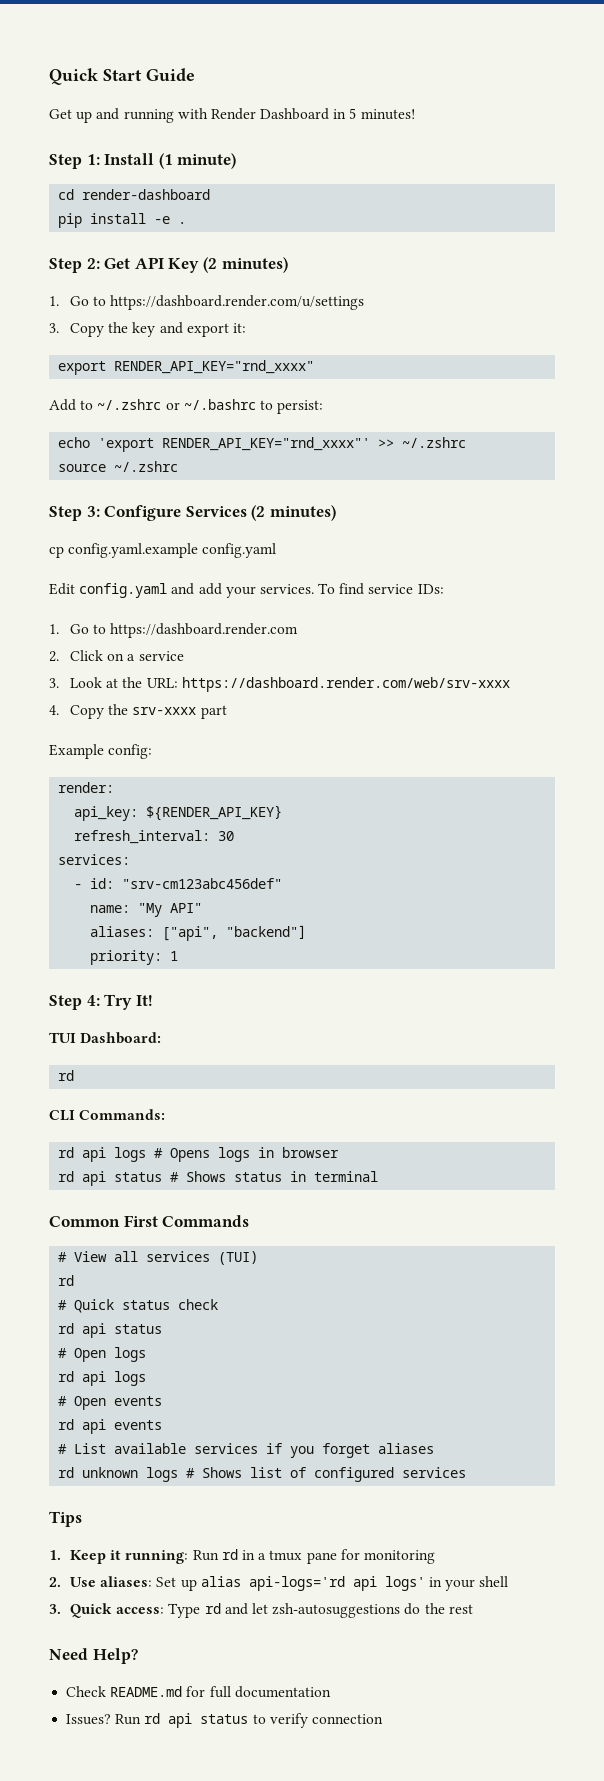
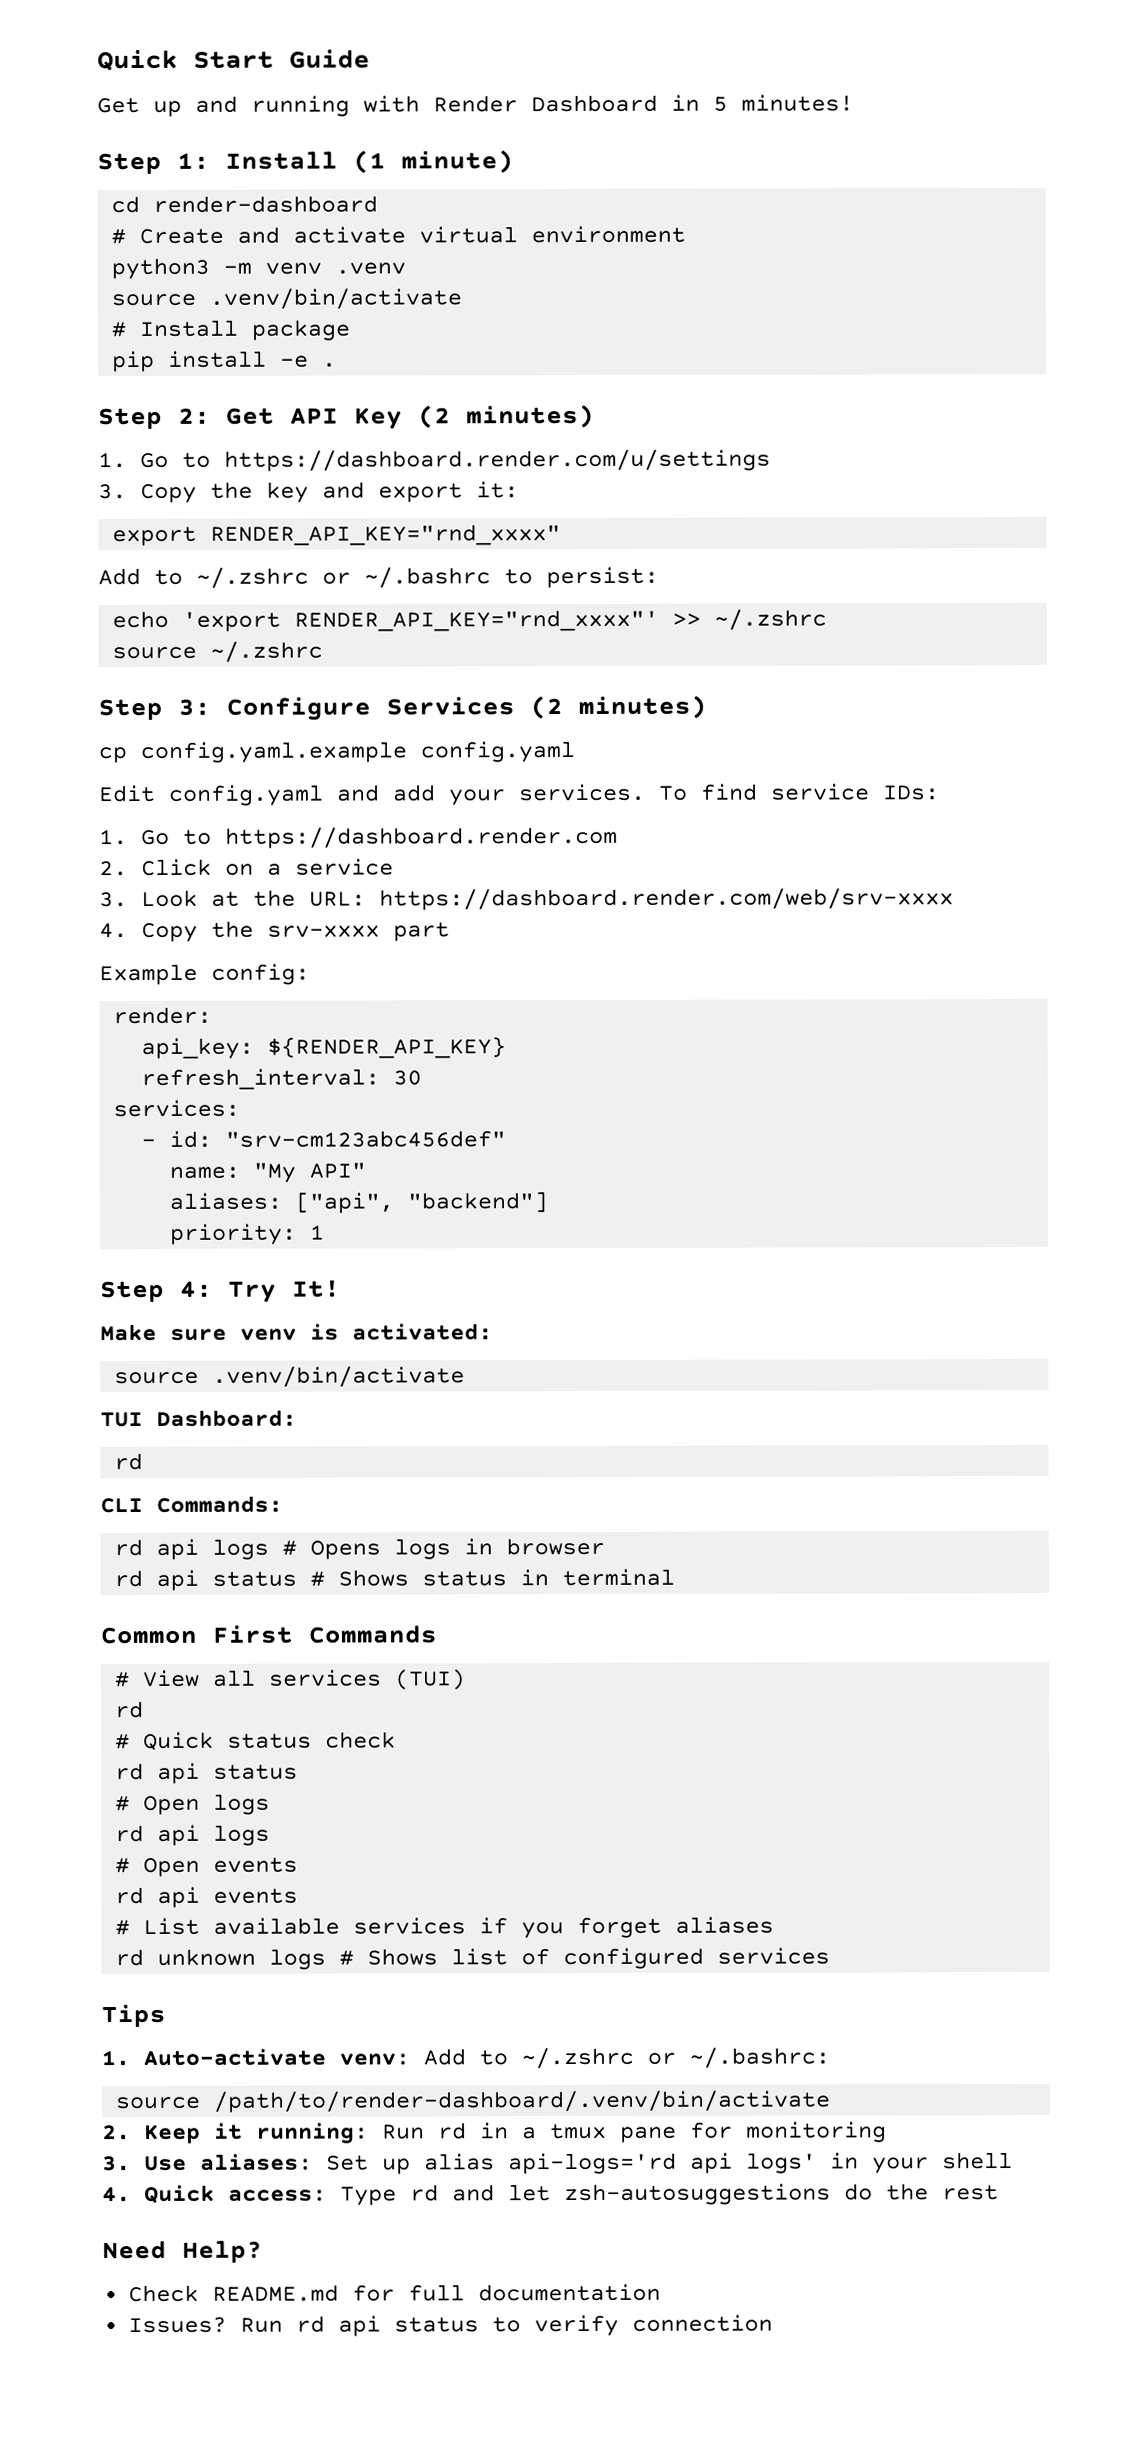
+ # Create and activate virtual environment
+ python3 -m venv .venv
+ source .venv/bin/activate
+ # Install package
+ Make sure venv is activated:
+ source .venv/bin/activate
- 1. Keep it running: Run rd in a tmux pane for monitoring
+ 1. Auto-activate venv: Add to ~/.zshrc or ~/.bashrc:
+ source /path/to/render-dashboard/.venv/bin/activate
+ 2. Keep it running: Run rd in a tmux pane for monitoring
- 2. Use aliases: Set up alias api-logs='rd api logs' in your shell
+ 3. Use aliases: Set up alias api-logs='rd api logs' in your shell
- 3. Quick access: Type rd and let zsh-autosuggestions do the rest
+ 4. Quick access: Type rd and let zsh-autosuggestions do the rest

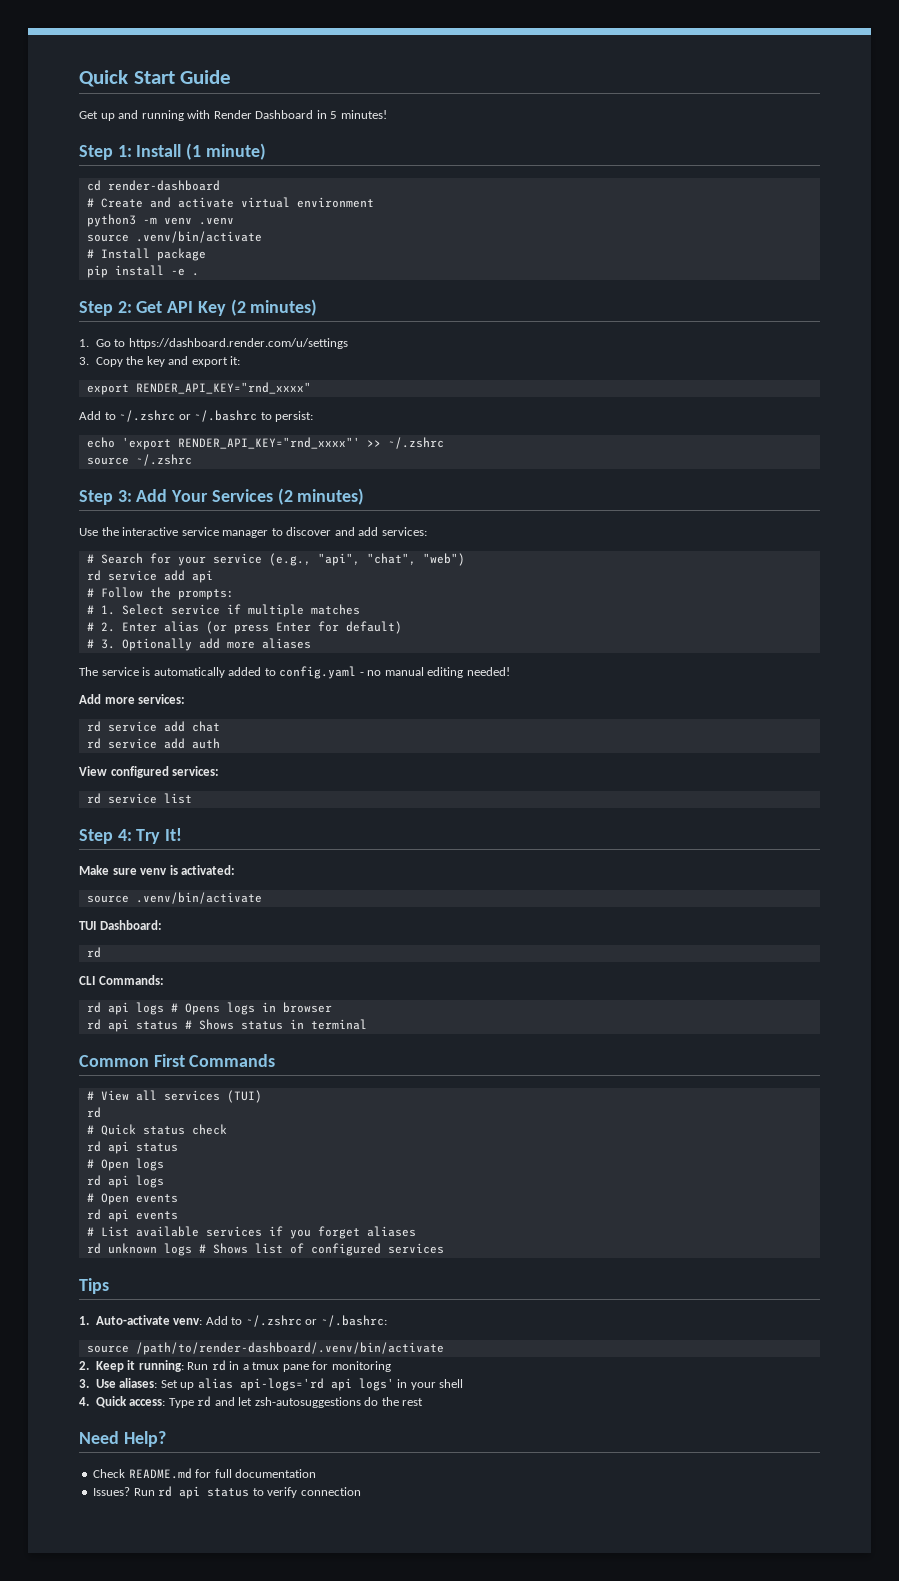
- Step 3: Configure Services (2 minutes)
+ Step 3: Add Your Services (2 minutes)
- cp config.yaml.example config.yaml
- Edit config.yaml and add your services. To find service IDs:
- 1. Go to https://dashboard.render.com
- 2. Click on a service
- 3. Look at the URL: https://dashboard.render.com/web/srv-xxxx
- 4. Copy the srv-xxxx part
- Example config:
- render:
- api_key: ${RENDER_API_KEY}
- refresh_interval: 30
- services:
- - id: "srv-cm123abc456def"
- name: "My API"
- aliases: ["api", "backend"]
- priority: 1
+ Use the interactive service manager to discover and add services:
+ # Search for your service (e.g., "api", "chat", "web")
+ rd service add api
+ # Follow the prompts:
+ # 1. Select service if multiple matches
+ # 2. Enter alias (or press Enter for default)
+ # 3. Optionally add more aliases
+ The service is automatically added to config.yaml - no manual editing needed!
+ Add more services:
+ rd service add chat
+ rd service add auth
+ View configured services:
+ rd service list

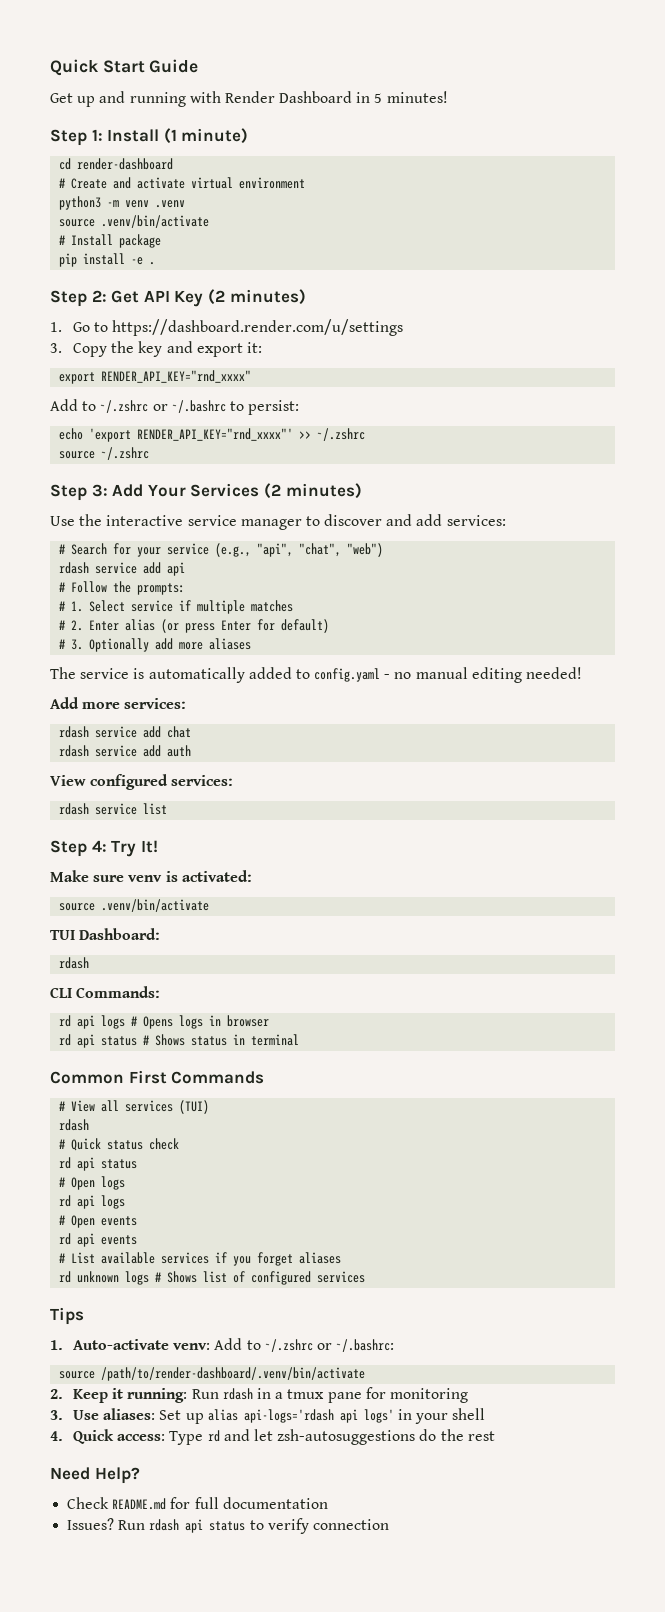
- rd service add api
+ rdash service add api
- rd service add chat
+ rdash service add chat
- rd service add auth
+ rdash service add auth
- rd service list
+ rdash service list
  TUI Dashboard:
- rd
+ rdash
  # View all services (TUI)
- rd
+ rdash
- 2. Keep it running: Run rd in a tmux pane for monitoring
+ 2. Keep it running: Run rdash in a tmux pane for monitoring
- 3. Use aliases: Set up alias api-logs='rd api logs' in your shell
+ 3. Use aliases: Set up alias api-logs='rdash api logs' in your shell
- Run rd api status to verify connection
+ Run rdash api status to verify connection

